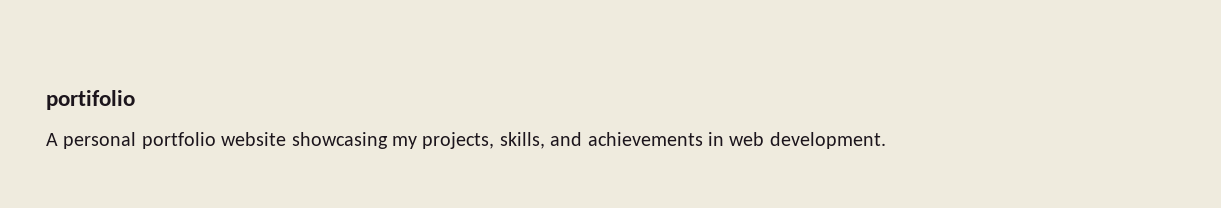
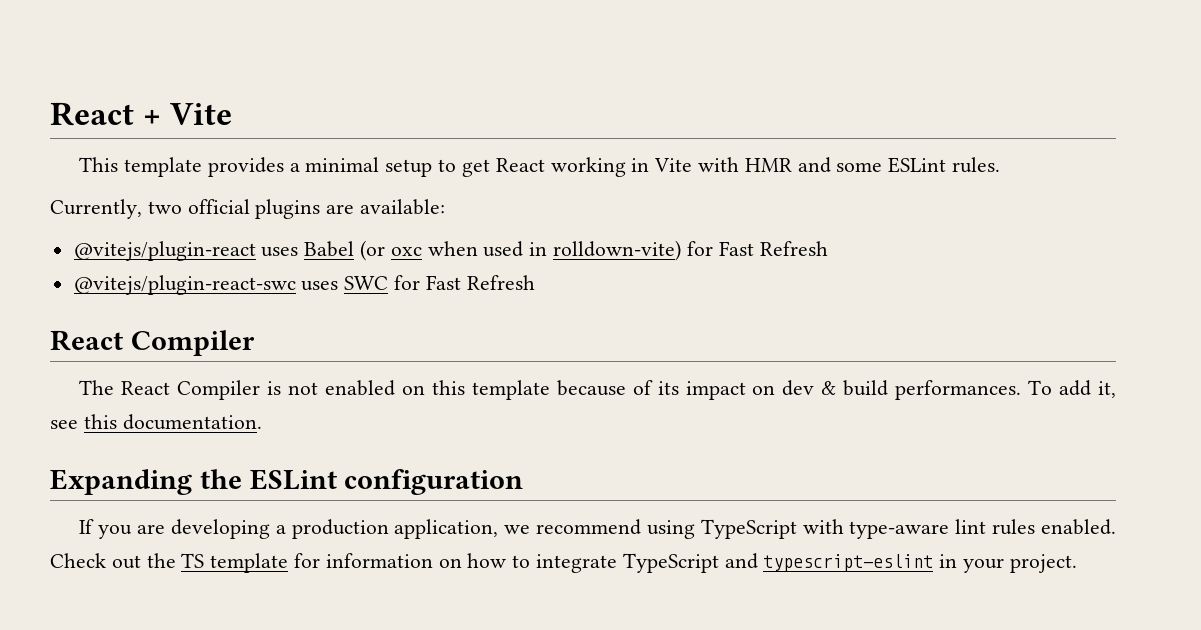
- portifolio
- A personal portfolio website showcasing my projects, skills, and achievements in web development.
+ React + Vite
+ This template provides a minimal setup to get React working in Vite with HMR and some ESLint rules.
+ Currently, two official plugins are available:
+ @vitejs/plugin-react uses Babel (or oxc when used in rolldown-vite) for Fast Refresh
+ @vitejs/plugin-react-swc uses SWC for Fast Refresh
+ React Compiler
+ The React Compiler is not enabled on this template because of its impact on dev & build performances. To add it, see this documentation.
+ Expanding the ESLint configuration
+ If you are developing a production application, we recommend using TypeScript with type-aware lint rules enabled. Check out the TS template for information on how to integrate TypeScript and typescript-eslint in your project.

